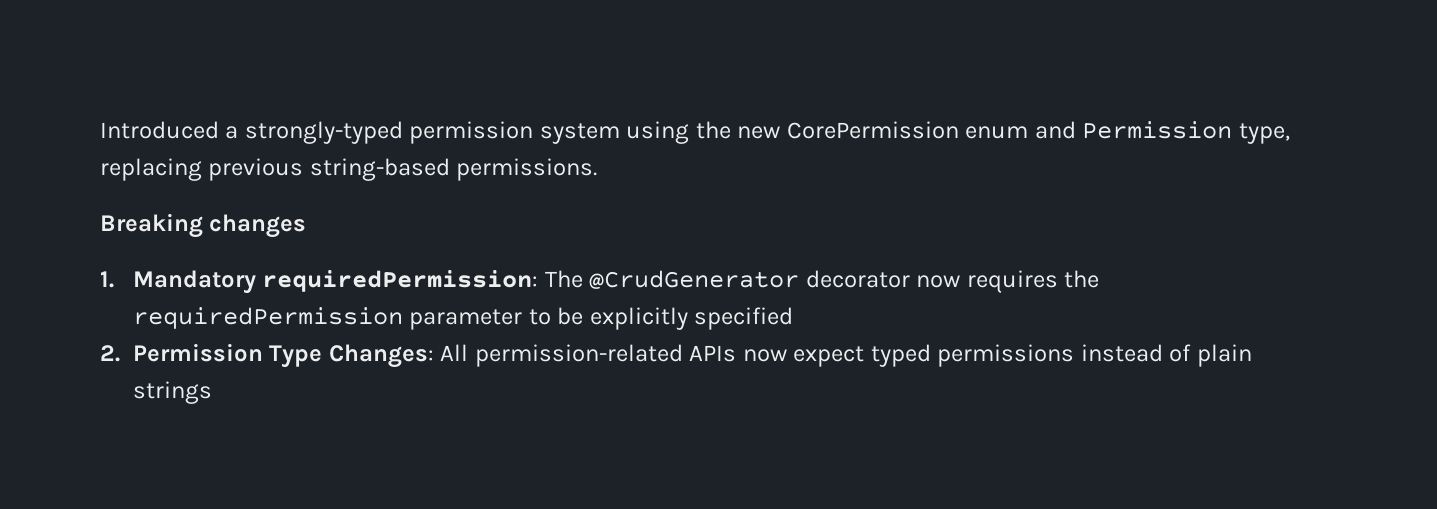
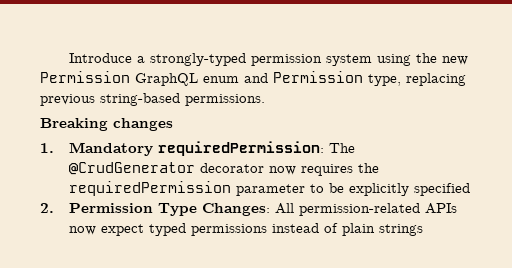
- Introduced a strongly-typed permission system using the new CorePermission enum and Permission type, replacing previous string-based permissions.
+ Introduce a strongly-typed permission system using the new Permission GraphQL enum and Permission type, replacing previous string-based permissions.

